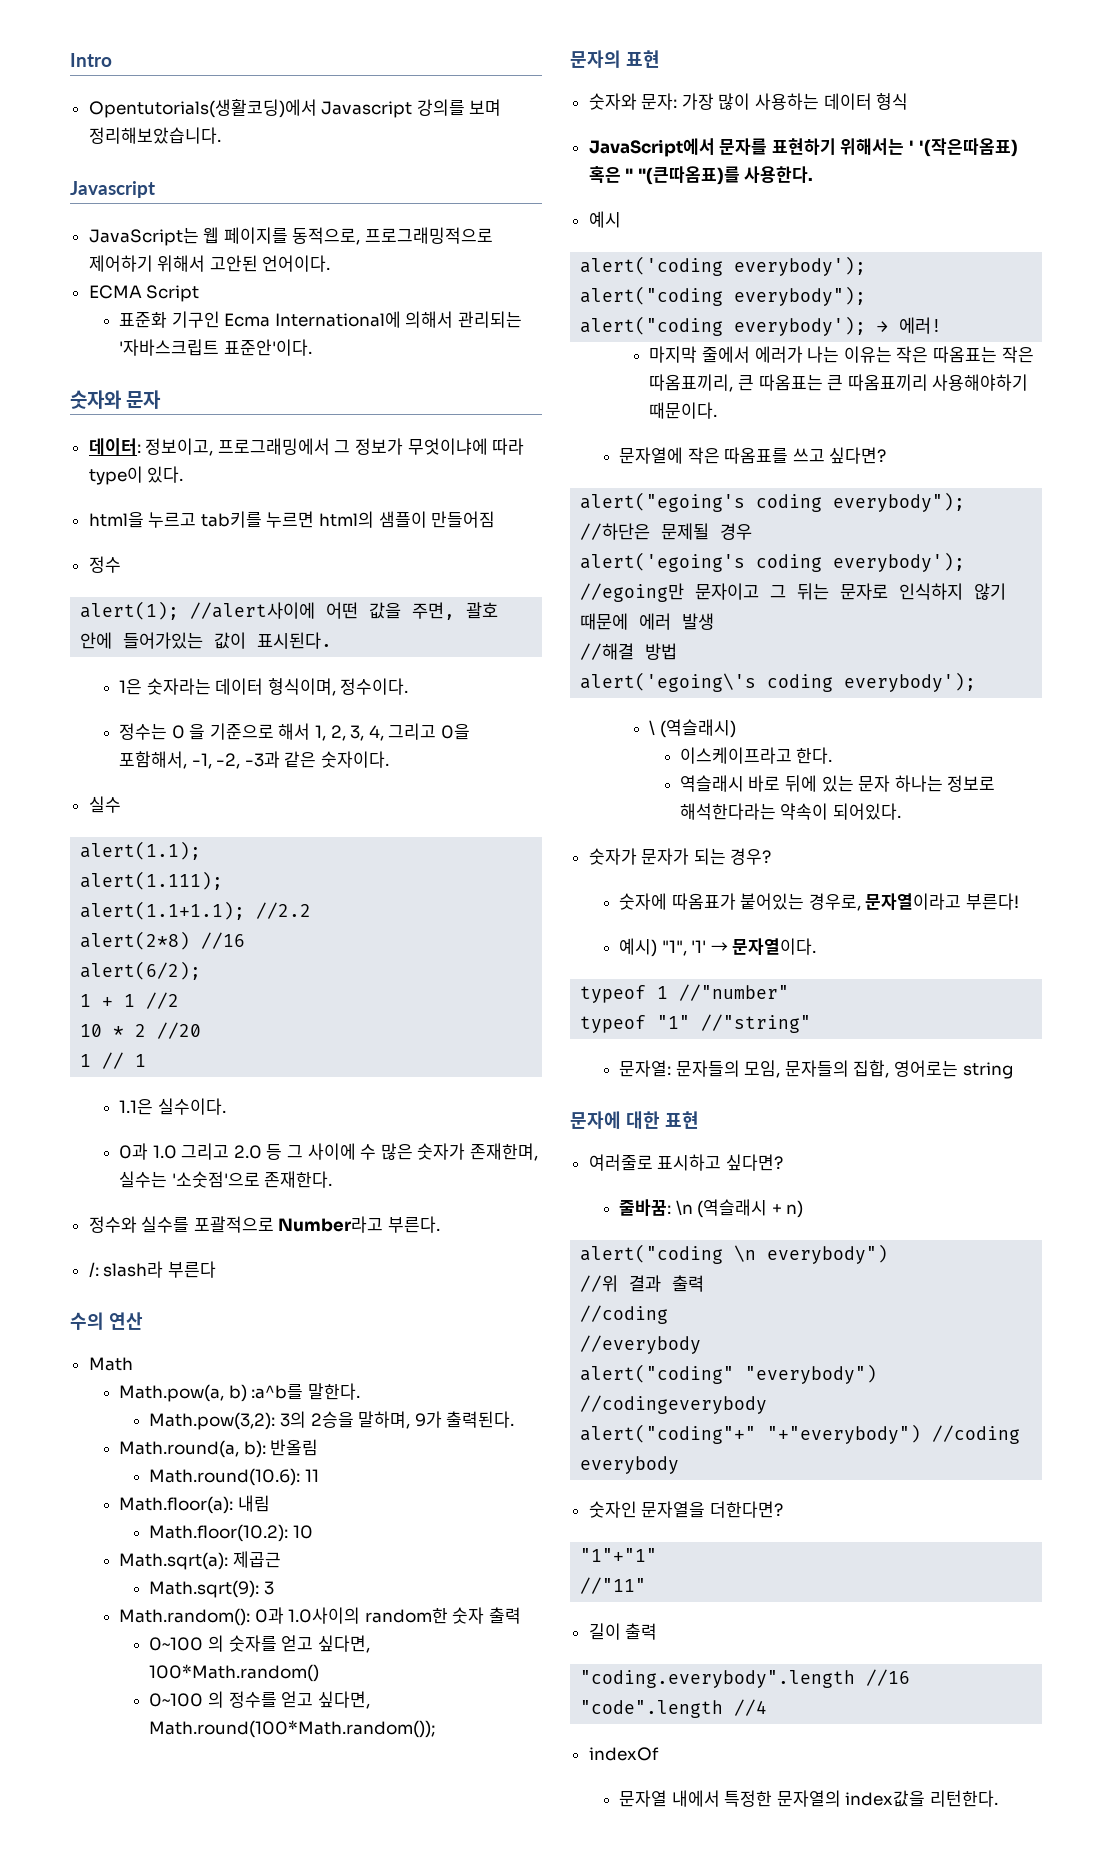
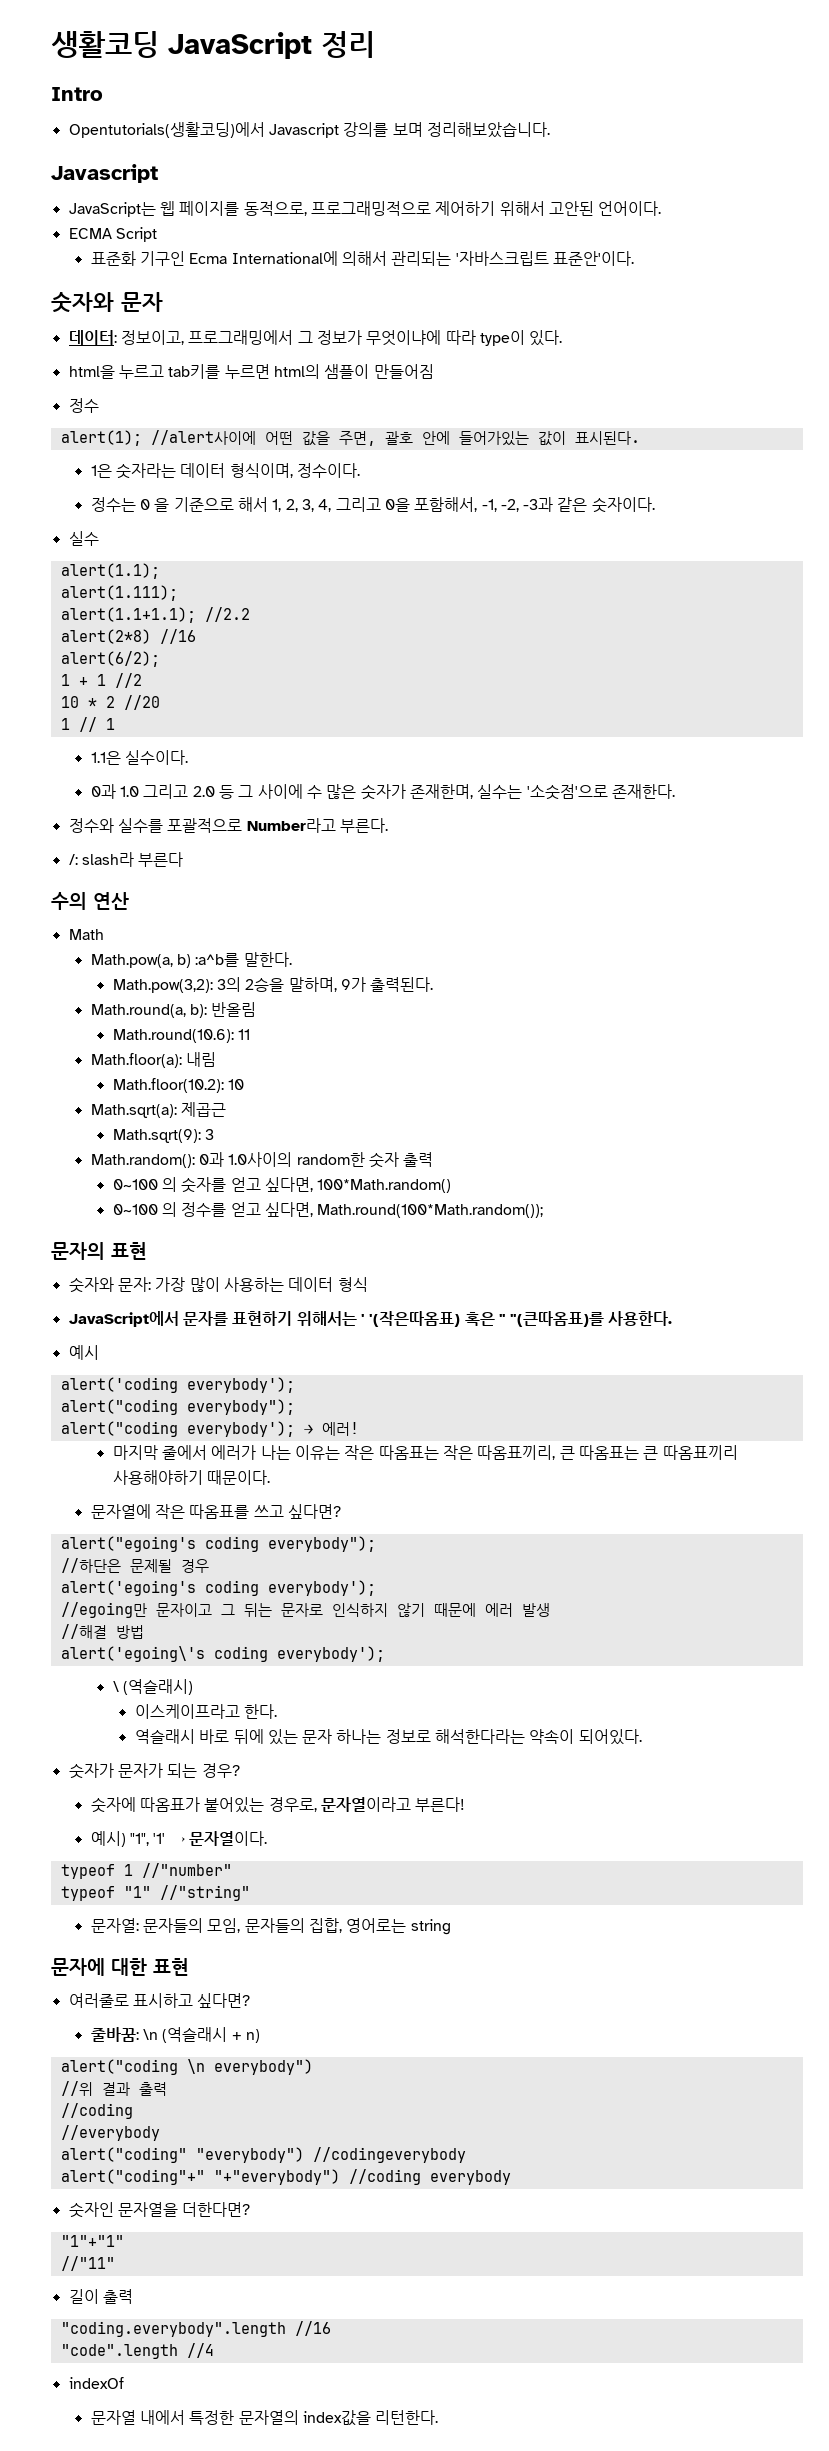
+ 생활코딩 JavaScript 정리

